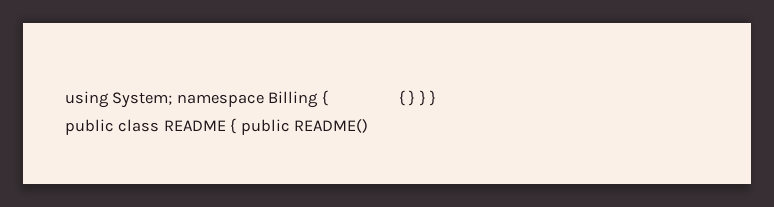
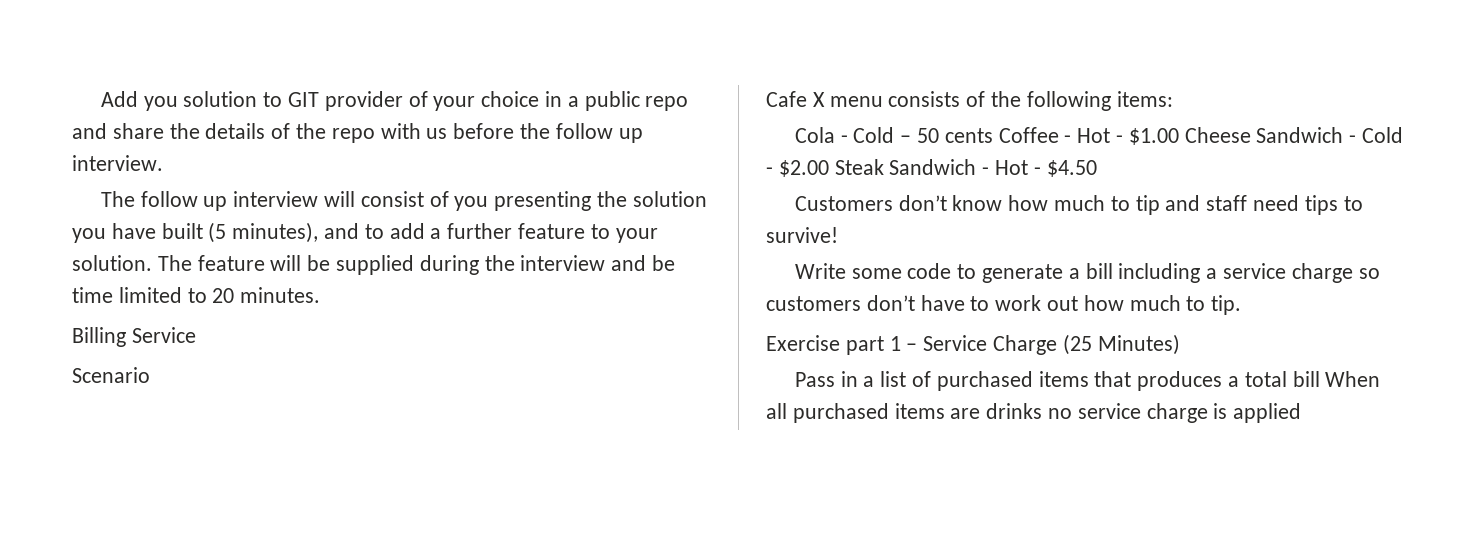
- using System; namespace Billing { public class README { public README() { } } }
+ Add you solution to GIT provider of your choice in a public repo and share the details of the repo with us before the follow up interview.
+ The follow up interview will consist of you presenting the solution you have built (5 minutes), and to add a further feature to your solution. The feature will be supplied during the interview and be time limited to 20 minutes.
+ Billing Service
+ Scenario
+ Cafe X menu consists of the following items:
+ Cola - Cold – 50 cents Coffee - Hot - $1.00 Cheese Sandwich - Cold - $2.00 Steak Sandwich - Hot - $4.50
+ Customers don’t know how much to tip and staff need tips to survive!
+ Write some code to generate a bill including a service charge so customers don’t have to work out how much to tip.
+ Exercise part 1 – Service Charge (25 Minutes)
+ Pass in a list of purchased items that produces a total bill When all purchased items are drinks no service charge is applied

